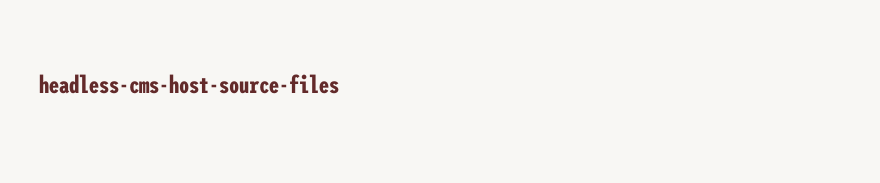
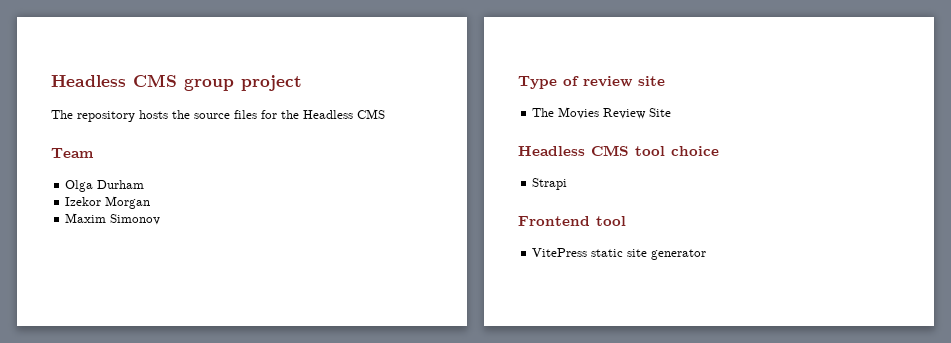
- headless-cms-host-source-files
+ Headless CMS group project
+ The repository hosts the source files for the Headless CMS
+ Team
+ Olga Durham
+ Izekor Morgan
+ Maxim Simonov
+ Type of review site
+ The Movies Review Site
+ Headless CMS tool choice
+ Strapi
+ Frontend tool
+ VitePress static site generator

